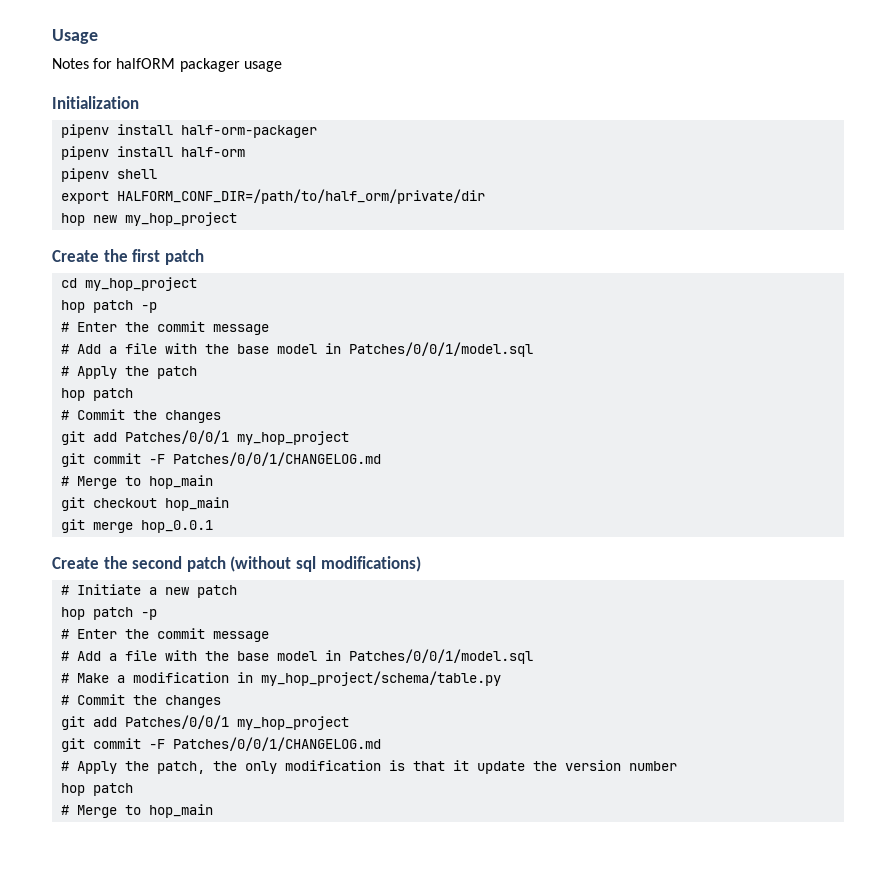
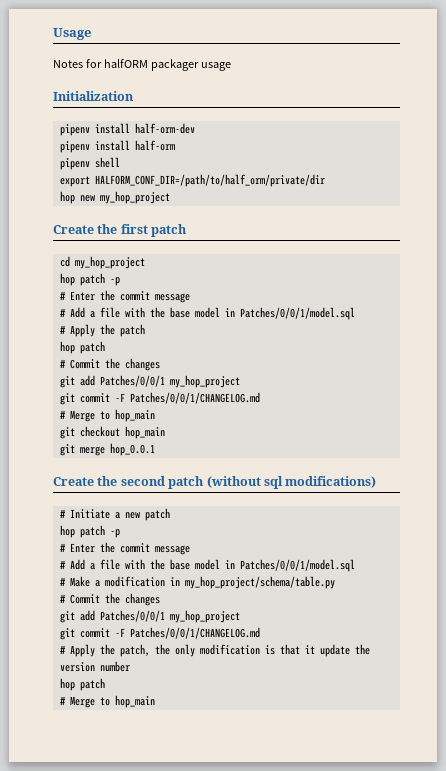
- pipenv install half-orm-packager
+ pipenv install half-orm-dev

